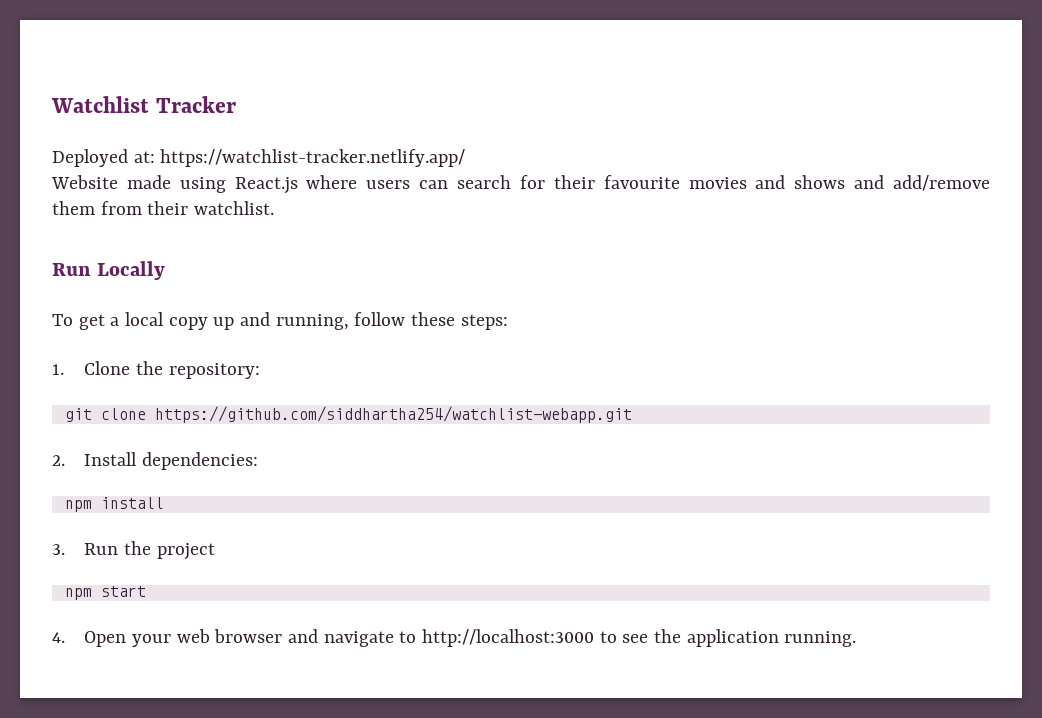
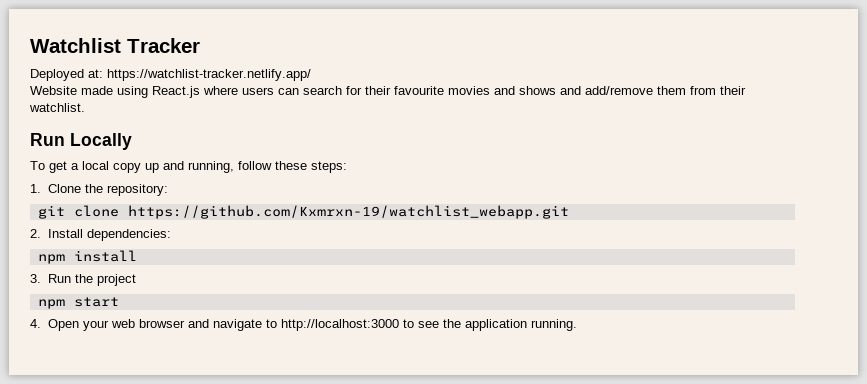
- git clone https://github.com/siddhartha254/watchlist-webapp.git
+ git clone https://github.com/Kxmrxn-19/watchlist_webapp.git

